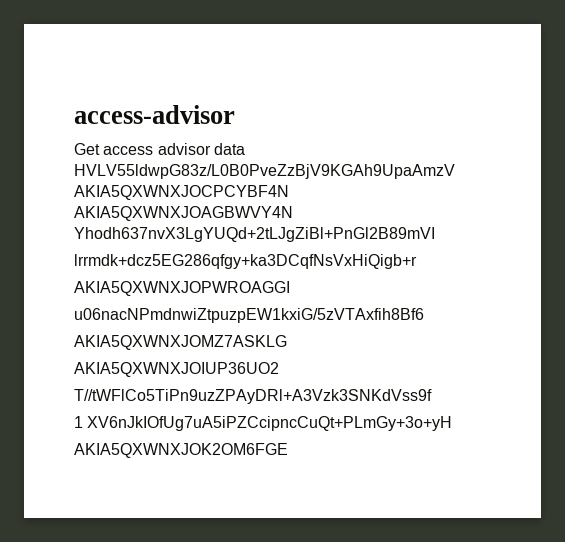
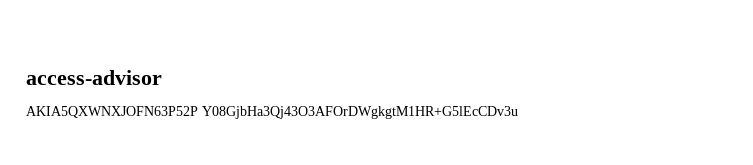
- Get access advisor data HVLV55ldwpG83z/L0B0PveZzBjV9KGAh9UpaAmzV AKIA5QXWNXJOCPCYBF4N AKIA5QXWNXJOAGBWVY4N Yhodh637nvX3LgYUQd+2tLJgZiBl+PnGl2B89mVI
- lrrmdk+dcz5EG286qfgy+ka3DCqfNsVxHiQigb+r
- AKIA5QXWNXJOPWROAGGI
- u06nacNPmdnwiZtpuzpEW1kxiG/5zVTAxfih8Bf6
- AKIA5QXWNXJOMZ7ASKLG
- AKIA5QXWNXJOIUP36UO2
- T//tWFlCo5TiPn9uzZPAyDRl+A3Vzk3SNKdVss9f
- 1 XV6nJkIOfUg7uA5iPZCcipncCuQt+PLmGy+3o+yH
- AKIA5QXWNXJOK2OM6FGE
+ AKIA5QXWNXJOFN63P52P Y08GjbHa3Qj43O3AFOrDWgkgtM1HR+G5lEcCDv3u

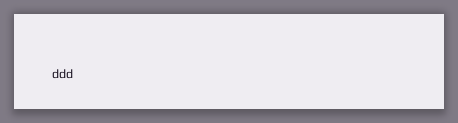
- access-advisor
- AKIA5QXWNXJOFN63P52P Y08GjbHa3Qj43O3AFOrDWgkgtM1HR+G5lEcCDv3u
+ ddd

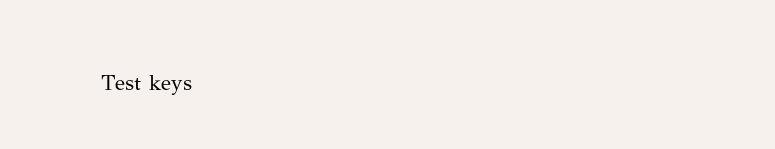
- ddd
+ Test keys

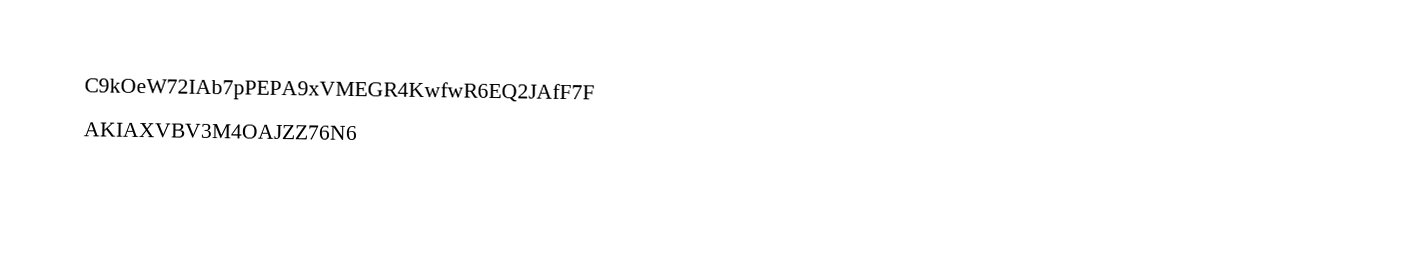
- Test keys
+ C9kOeW72IAb7pPEPA9xVMEGR4KwfwR6EQ2JAfF7F
+ AKIAXVBV3M4OAJZZ76N6

